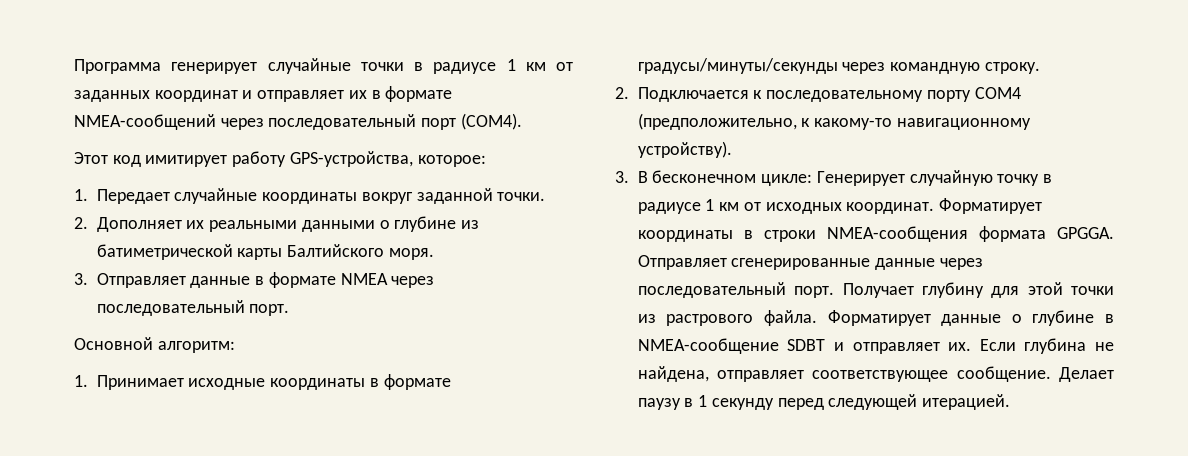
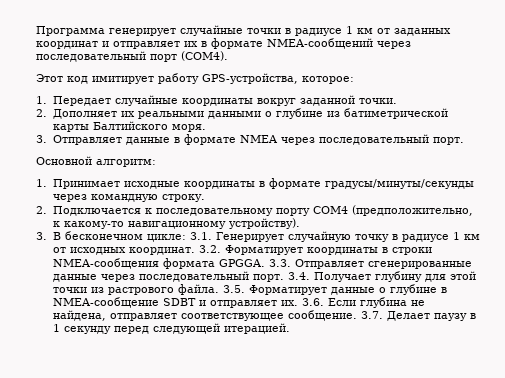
- 3. В бесконечном цикле: Генерирует случайную точку в радиусе 1 км от исходных координат.
+ 3. В бесконечном цикле: 3.1. Генерирует случайную точку в радиусе 1 км от исходных координат.
- Форматирует координаты в строки NMEA-сообщения формата GPGGA.
+ 3.2. Форматирует координаты в строки NMEA-сообщения формата GPGGA.
- Отправляет сгенерированные данные через последовательный порт.
+ 3.3. Отправляет сгенерированные данные через последовательный порт.
- Получает глубину для этой точки из растрового файла.
+ 3.4. Получает глубину для этой точки из растрового файла.
- Форматирует данные о глубине в NMEA-сообщение SDBT и отправляет их.
+ 3.5. Форматирует данные о глубине в NMEA-сообщение SDBT и отправляет их.
- Если глубина не найдена, отправляет соответствующее сообщение.
+ 3.6. Если глубина не найдена, отправляет соответствующее сообщение.
- Делает паузу в 1 секунду перед следующей итерацией.
+ 3.7. Делает паузу в 1 секунду перед следующей итерацией.

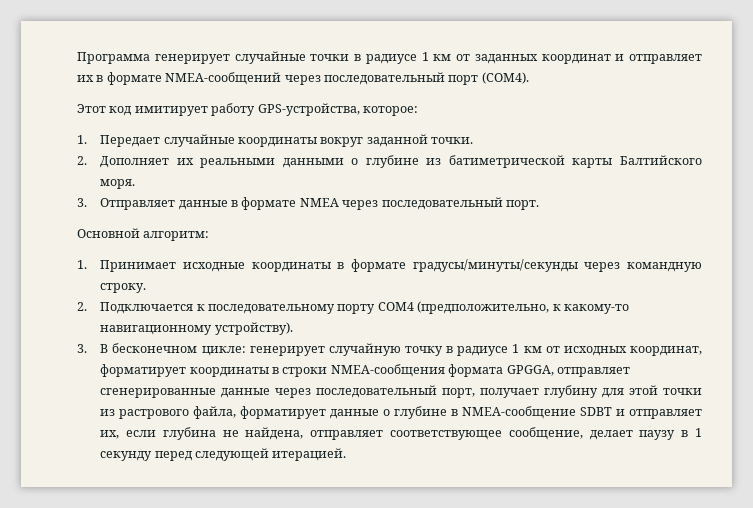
- 3. В бесконечном цикле: 3.1. Генерирует случайную точку в радиусе 1 км от исходных координат. 3.2. Форматирует координаты в строки NMEA-сообщения формата GPGGA. 3.3. Отправляет сгенерированные данные через последовательный порт. 3.4. Получает глубину для этой точки из растрового файла. 3.5. Форматирует данные о глубине в NMEA-сообщение SDBT и отправляет их. 3.6. Если глубина не найдена, отправляет соответствующее сообщение. 3.7. Делает паузу в 1 секунду перед следующей итерацией.
+ 3. В бесконечном цикле: генерирует случайную точку в радиусе 1 км от исходных координат, форматирует координаты в строки NMEA-сообщения формата GPGGA, отправляет сгенерированные данные через последовательный порт, получает глубину для этой точки из растрового файла, форматирует данные о глубине в NMEA-сообщение SDBT и отправляет их, если глубина не найдена, отправляет соответствующее сообщение, делает паузу в 1 секунду перед следующей итерацией.

